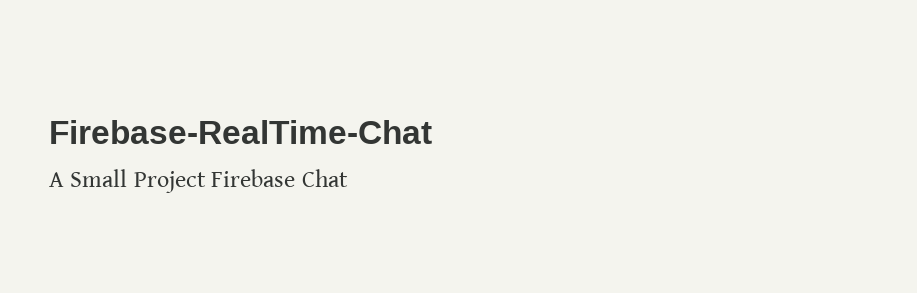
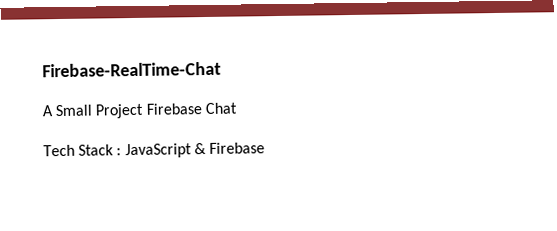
+ Tech Stack : JavaScript & Firebase

